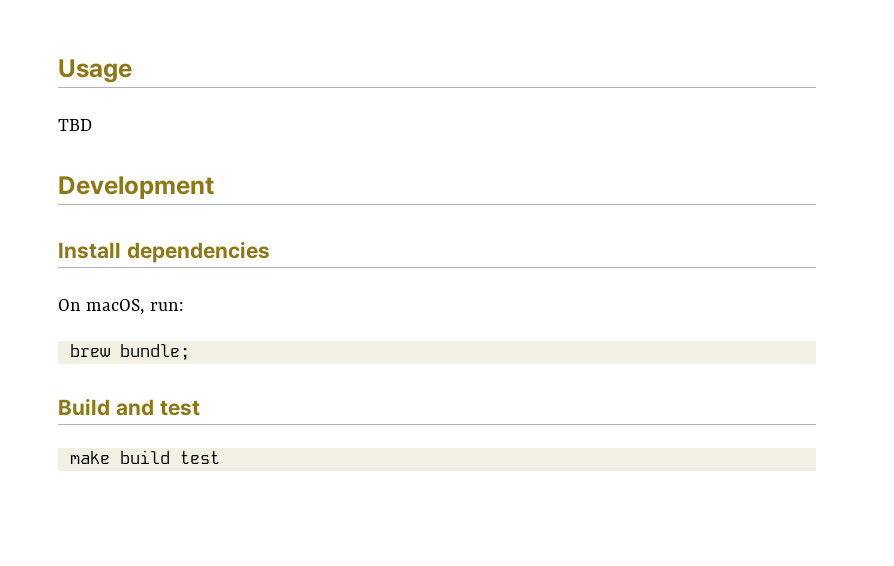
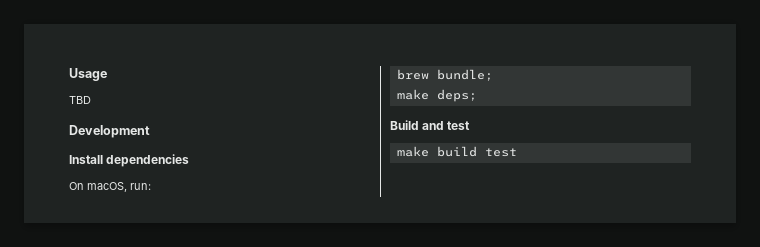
+ make deps;

